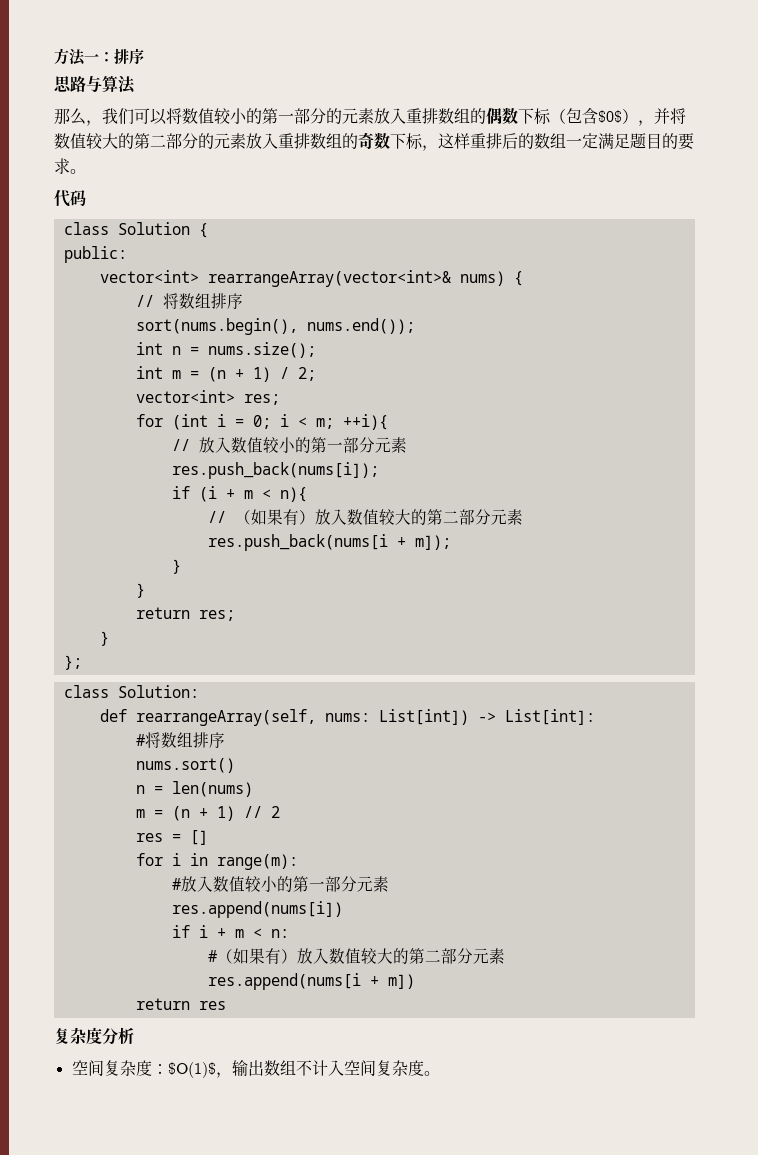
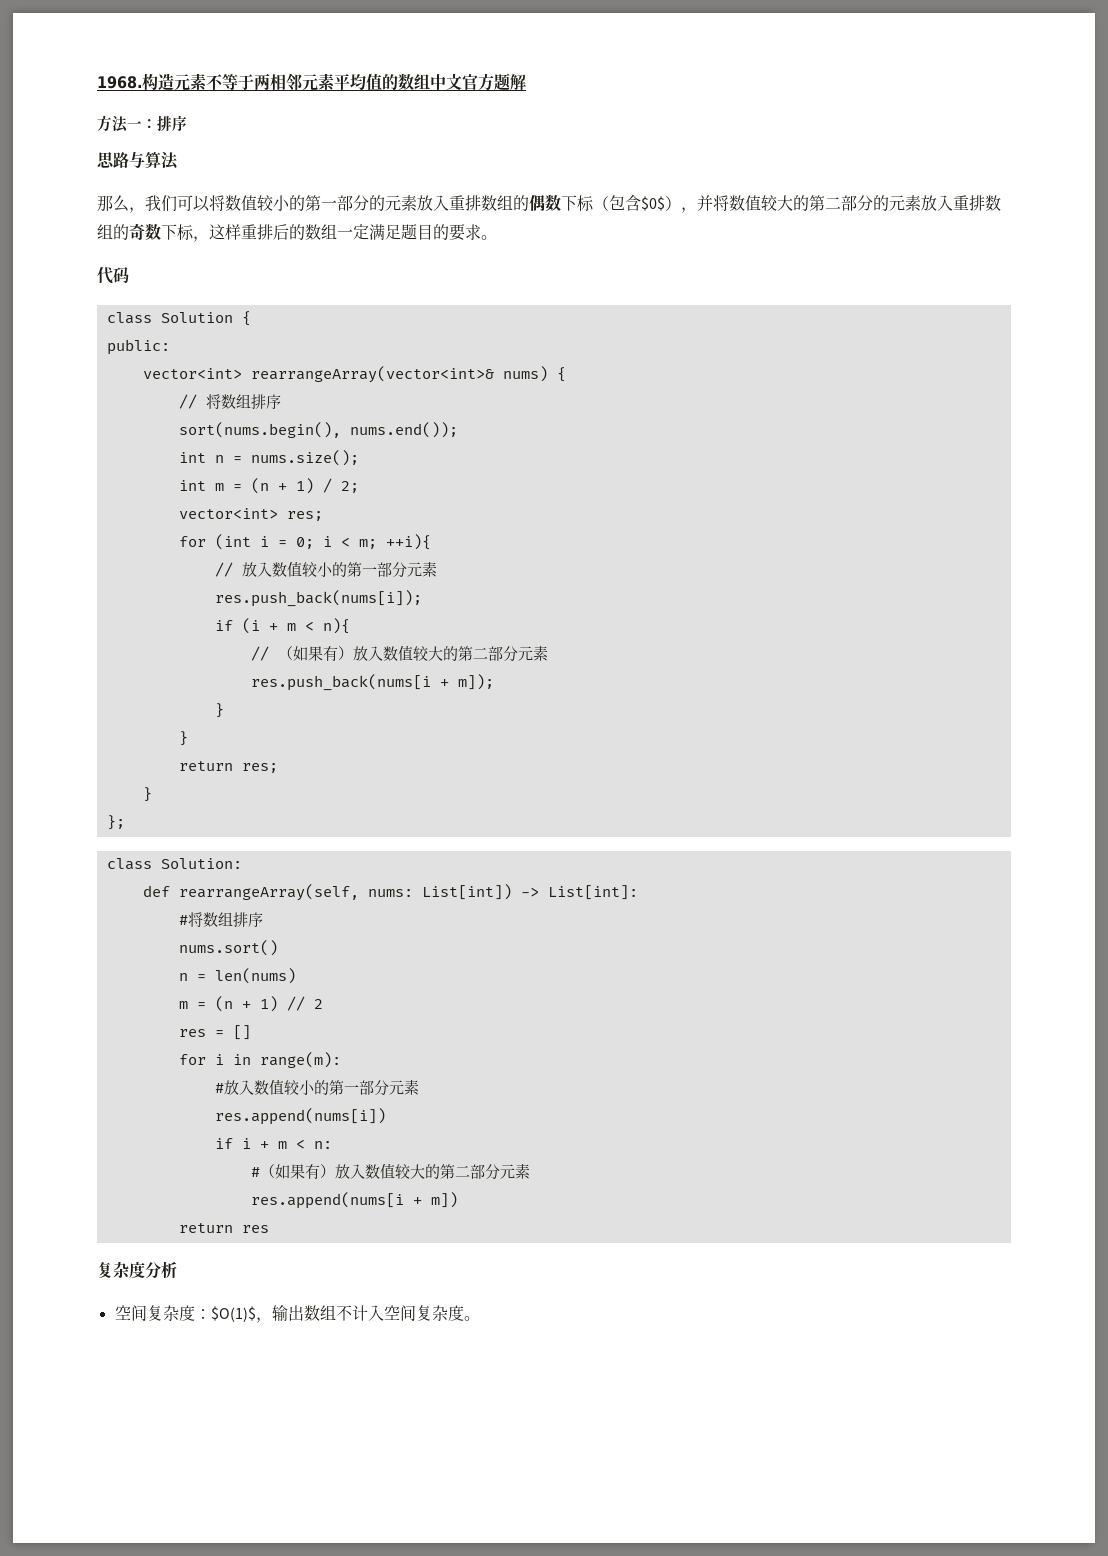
+ 1968.构造元素不等于两相邻元素平均值的数组中文官方题解

